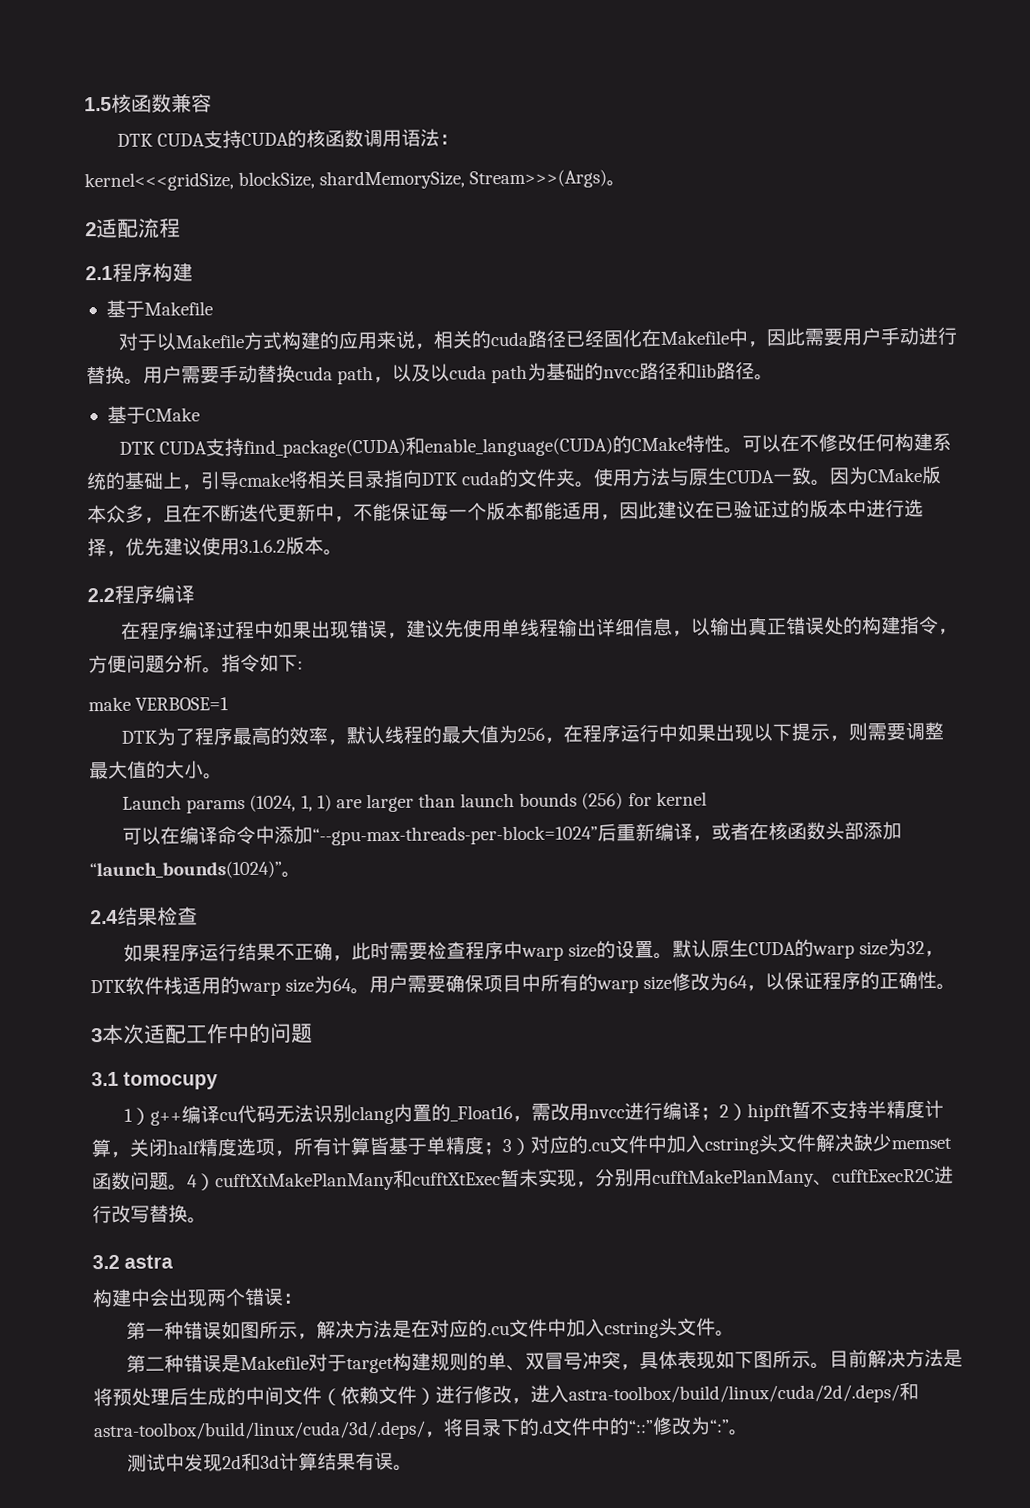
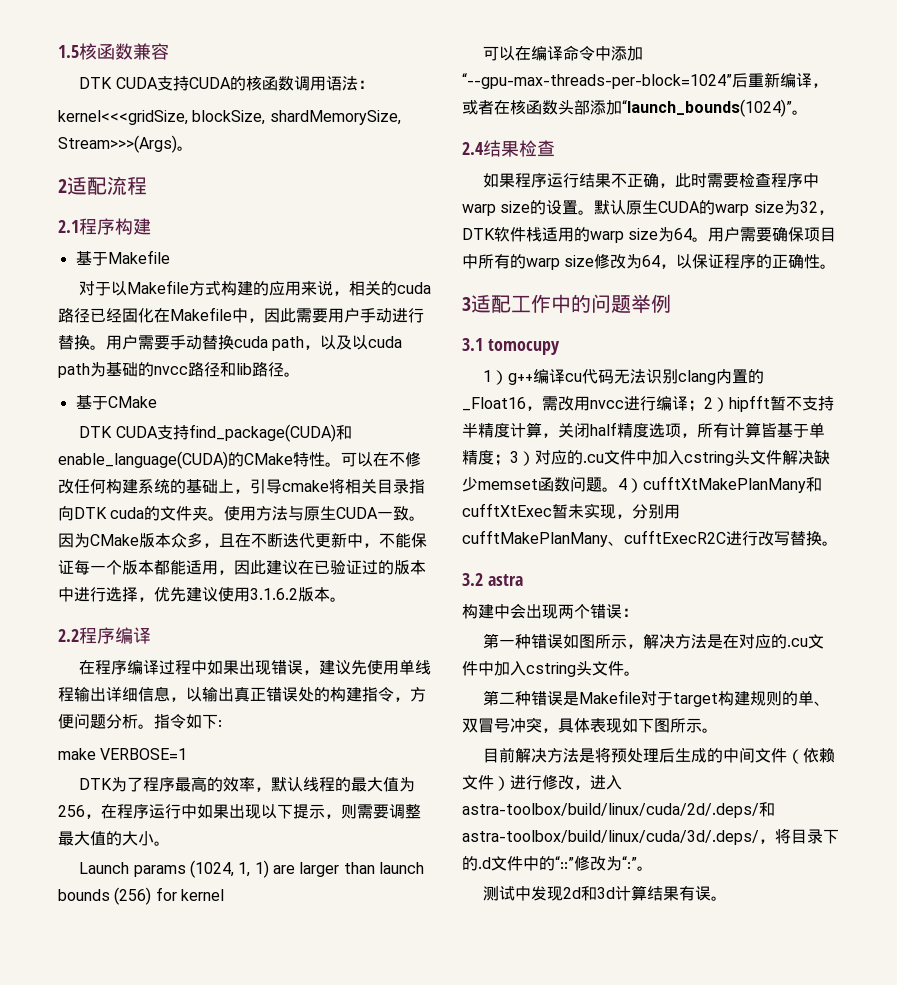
- 3本次适配工作中的问题
+ 3适配工作中的问题举例
- 第二种错误是Makefile对于target构建规则的单、双冒号冲突，具体表现如下图所示。目前解决方法是将预处理后生成的中间文件（依赖文件）进行修改，进入astra-toolbox/build/linux/cuda/2d/.deps/和astra-toolbox/build/linux/cuda/3d/.deps/，将目录下的.d文件中的“::”修改为“:”。
+ 第二种错误是Makefile对于target构建规则的单、双冒号冲突，具体表现如下图所示。
+ 目前解决方法是将预处理后生成的中间文件（依赖文件）进行修改，进入astra-toolbox/build/linux/cuda/2d/.deps/和astra-toolbox/build/linux/cuda/3d/.deps/，将目录下的.d文件中的“::”修改为“:”。

